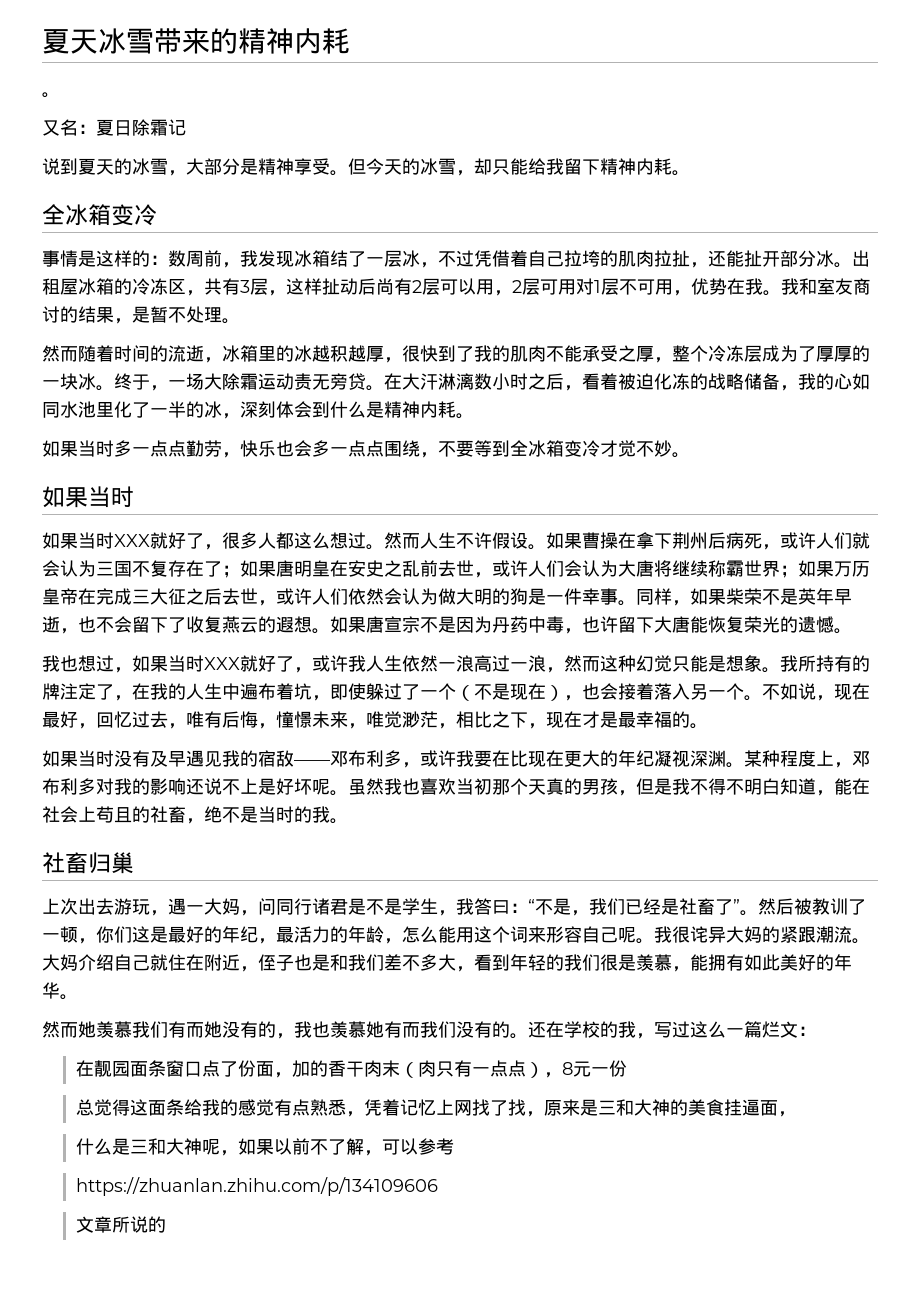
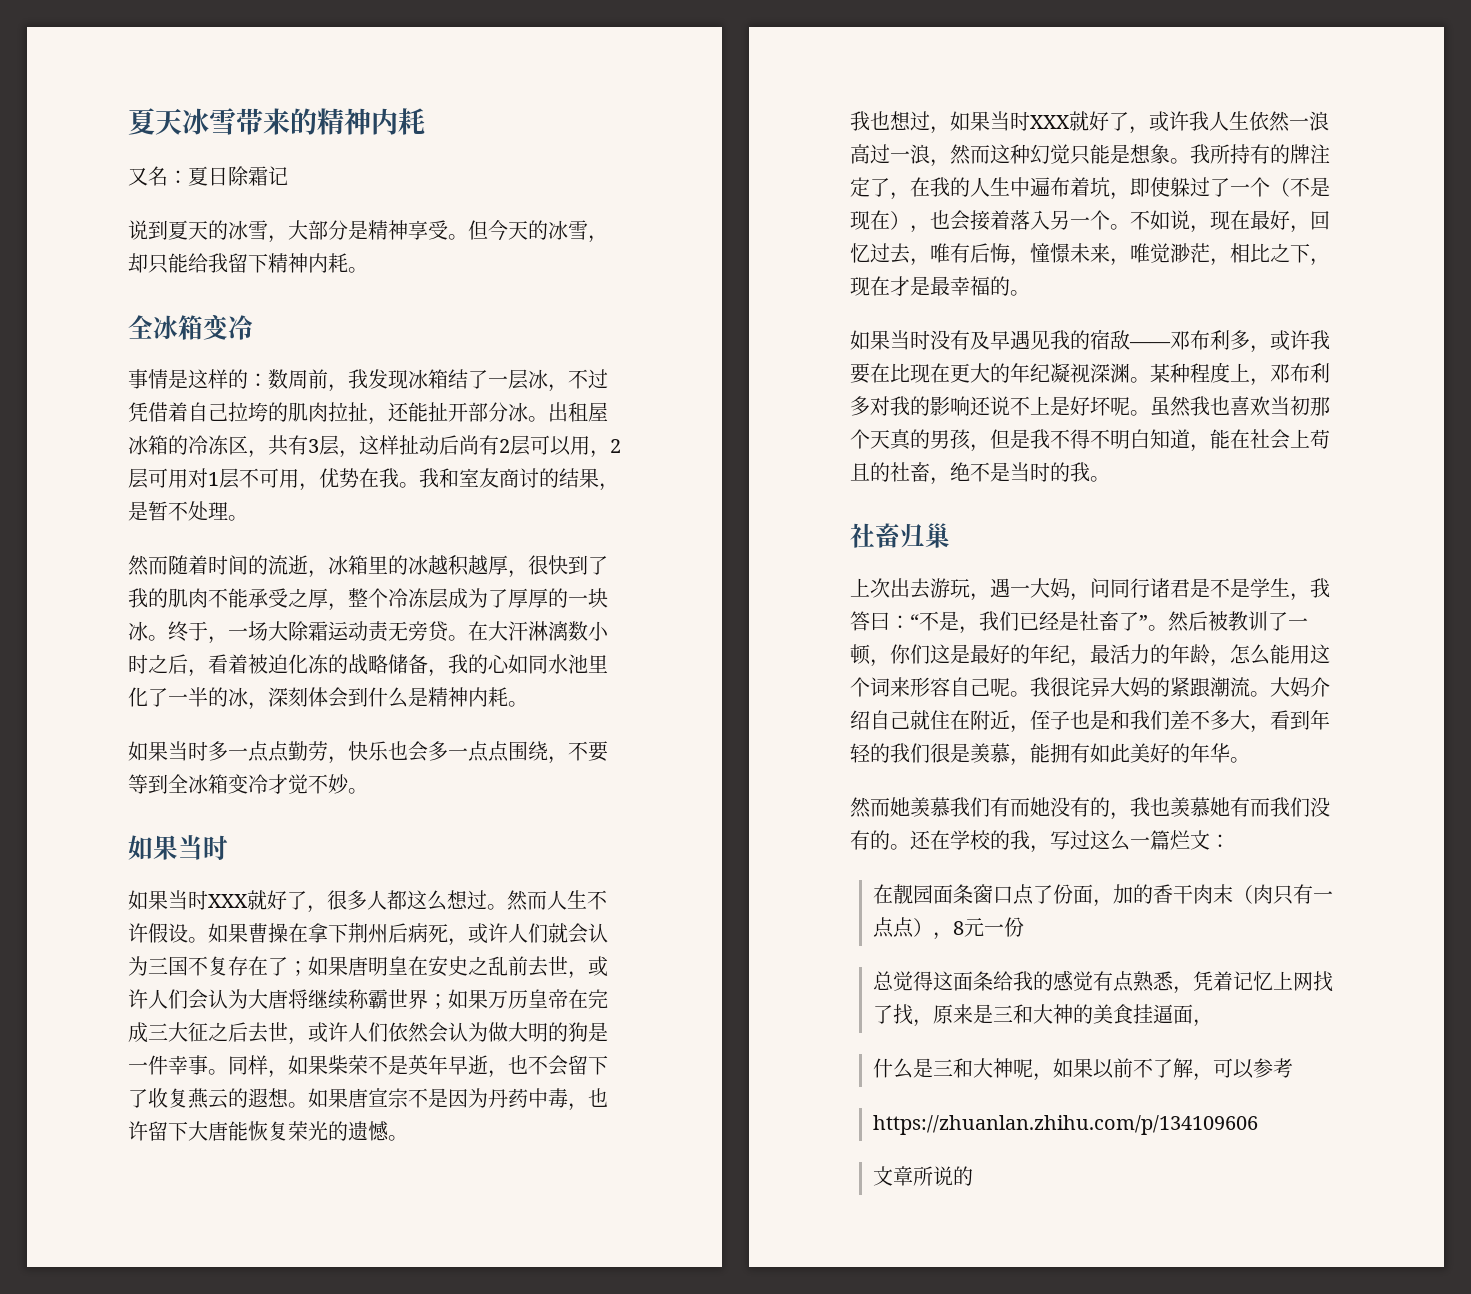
  夏天冰雪带来的精神内耗
- 。

